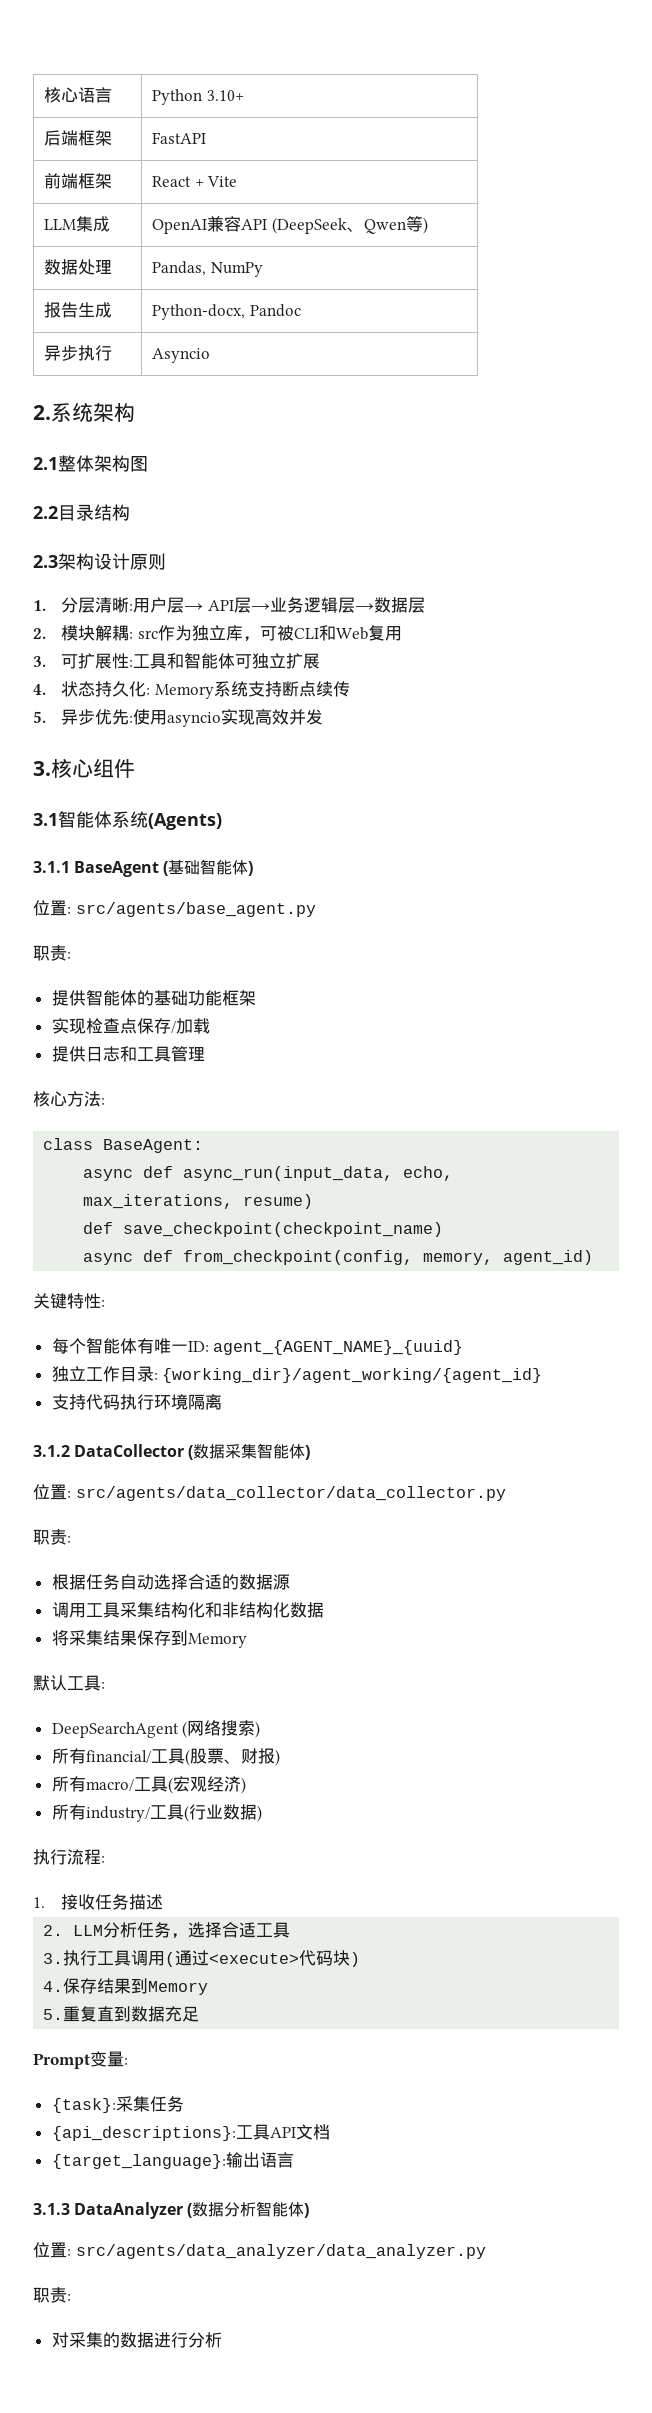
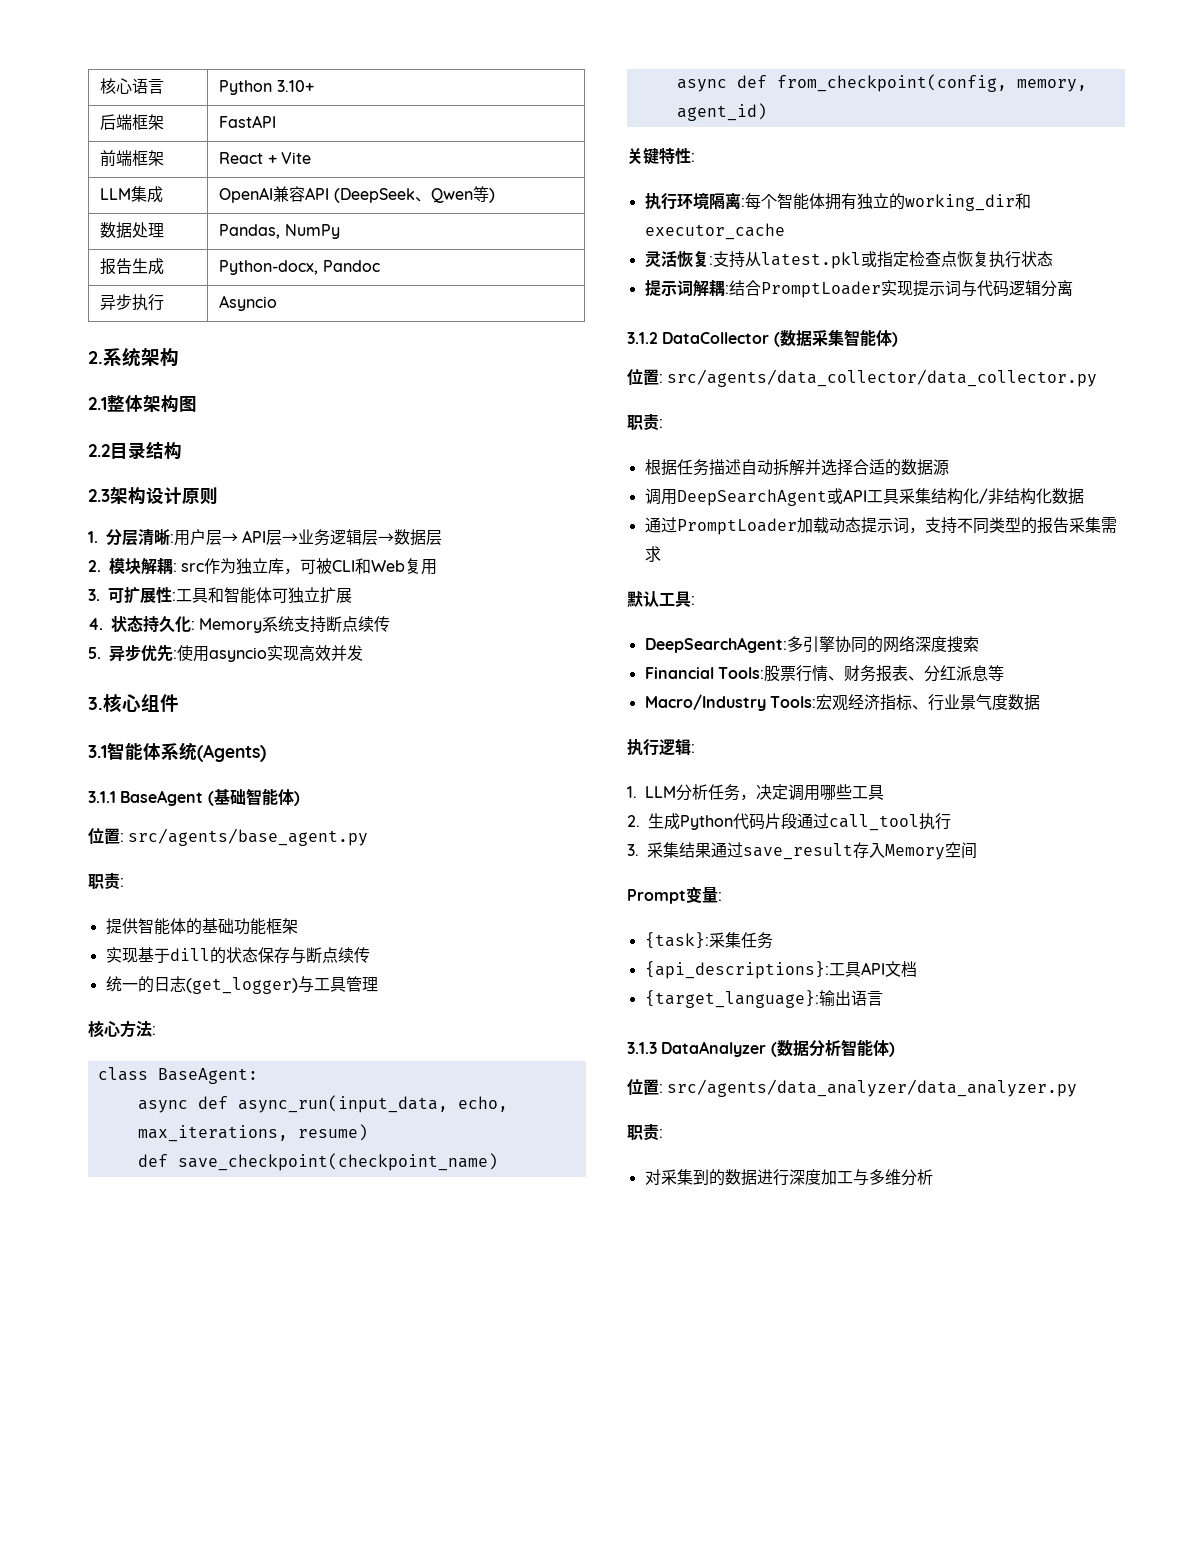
- 实现检查点保存/加载
- 提供日志和工具管理
+ 实现基于dill的状态保存与断点续传
+ 统一的日志(get_logger)与工具管理
- 每个智能体有唯一ID: agent_{AGENT_NAME}_{uuid}
- 独立工作目录: {working_dir}/agent_working/{agent_id}
- 支持代码执行环境隔离
+ 执行环境隔离:每个智能体拥有独立的working_dir和executor_cache
+ 灵活恢复:支持从latest.pkl或指定检查点恢复执行状态
+ 提示词解耦:结合PromptLoader实现提示词与代码逻辑分离
- 根据任务自动选择合适的数据源
+ 根据任务描述自动拆解并选择合适的数据源
- 调用工具采集结构化和非结构化数据
+ 调用DeepSearchAgent或API工具采集结构化/非结构化数据
- 将采集结果保存到Memory
+ 通过PromptLoader加载动态提示词，支持不同类型的报告采集需求
  默认工具:
- DeepSearchAgent (网络搜索)
- 所有financial/工具(股票、财报)
- 所有macro/工具(宏观经济)
- 所有industry/工具(行业数据)
- 执行流程:
+ DeepSearchAgent:多引擎协同的网络深度搜索
+ Financial Tools:股票行情、财务报表、分红派息等
+ Macro/Industry Tools:宏观经济指标、行业景气度数据
+ 执行逻辑:
- 1.接收任务描述
- 2. LLM分析任务，选择合适工具
- 3.执行工具调用(通过<execute>代码块)
- 4.保存结果到Memory
- 5.重复直到数据充足
+ 1. LLM分析任务，决定调用哪些工具
+ 2.生成Python代码片段通过call_tool执行
+ 3.采集结果通过save_result存入Memory空间
- 对采集的数据进行分析
+ 对采集到的数据进行深度加工与多维分析

